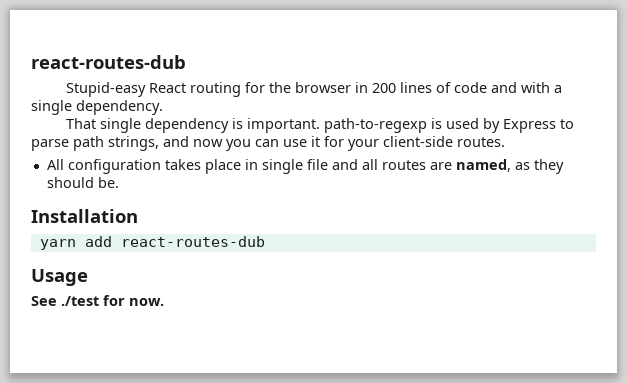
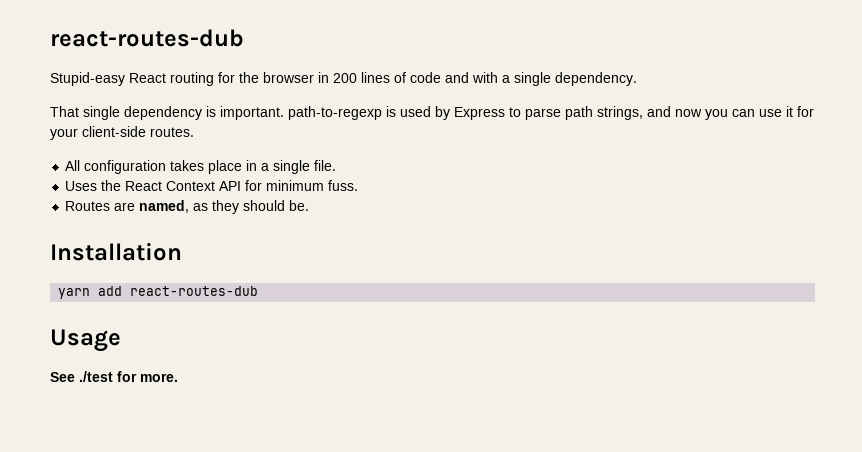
- All configuration takes place in single file and all routes are named, as they should be.
+ All configuration takes place in a single file.
+ Uses the React Context API for minimum fuss.
+ Routes are named, as they should be.
- See ./test for now.
+ See ./test for more.

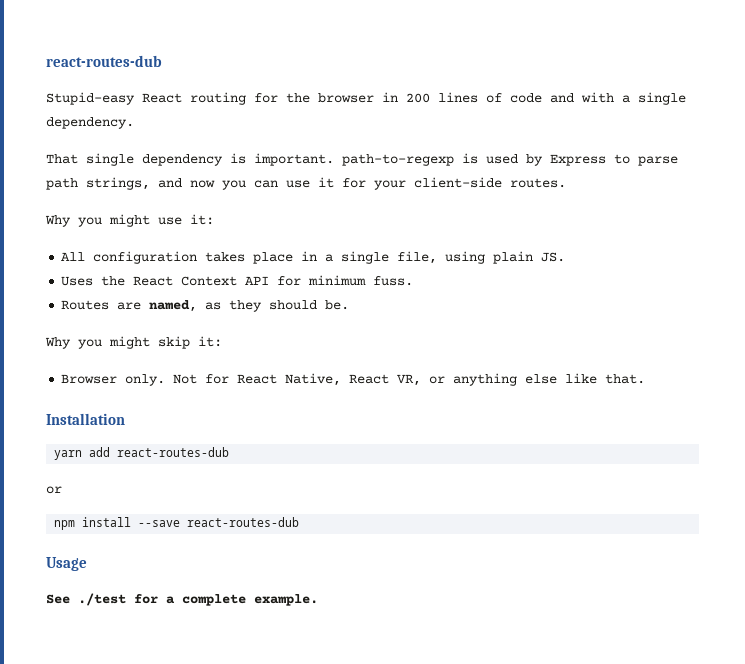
+ Why you might use it:
- All configuration takes place in a single file.
+ All configuration takes place in a single file, using plain JS.
+ Why you might skip it:
+ Browser only. Not for React Native, React VR, or anything else like that.
  yarn add react-routes-dub
+ or
+ npm install --save react-routes-dub
- See ./test for more.
+ See ./test for a complete example.

